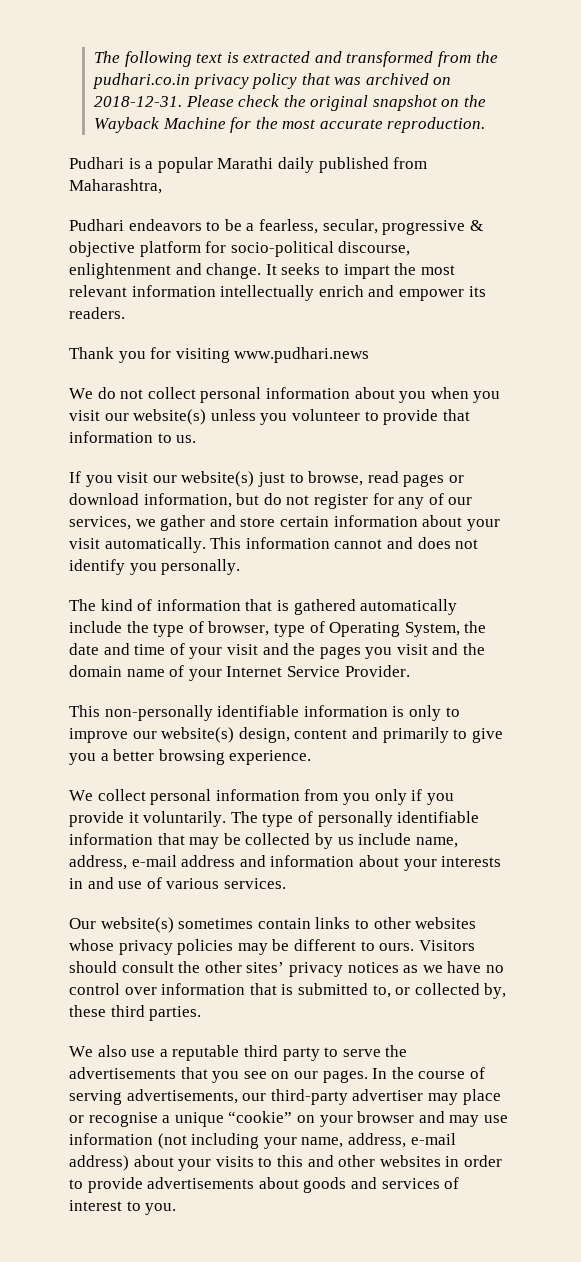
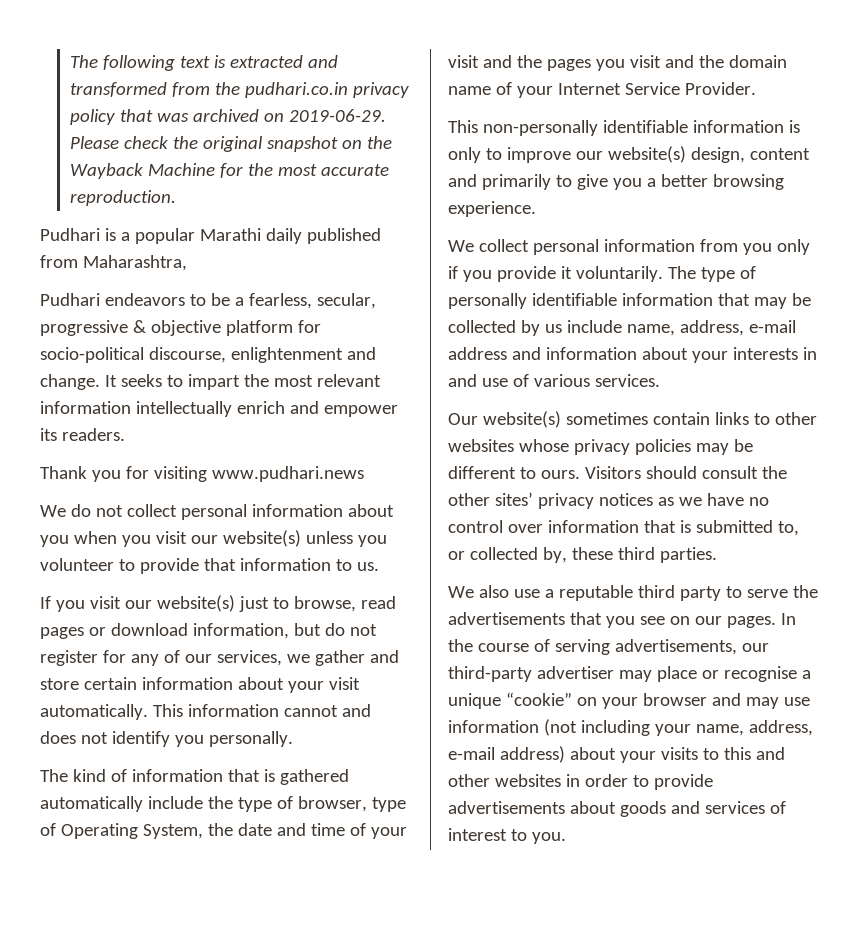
- The following text is extracted and transformed from the pudhari.co.in privacy policy that was archived on 2018-12-31.
+ The following text is extracted and transformed from the pudhari.co.in privacy policy that was archived on 2019-06-29.

